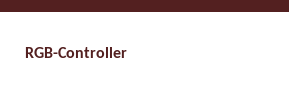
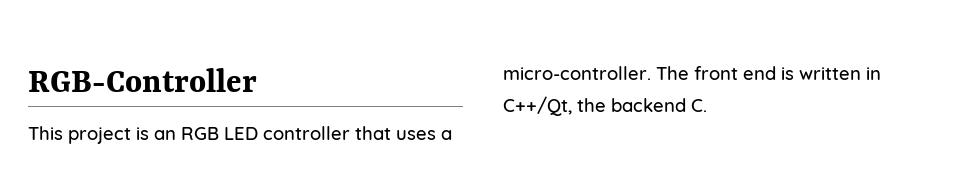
+ This project is an RGB LED controller that uses a micro-controller. The front end is written in C++/Qt, the backend C.

